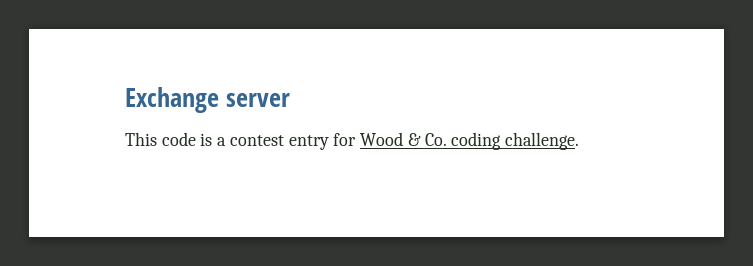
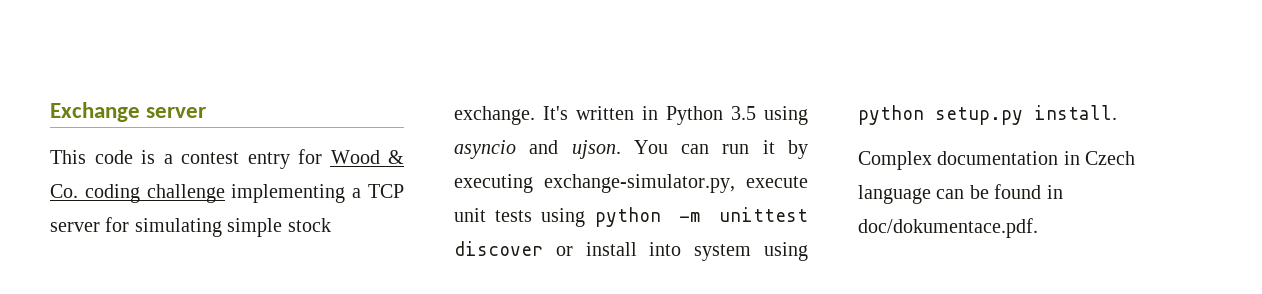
- This code is a contest entry for Wood & Co. coding challenge.
+ This code is a contest entry for Wood & Co. coding challenge implementing a TCP server for simulating simple stock exchange. It's written in Python 3.5 using asyncio and ujson. You can run it by executing exchange-simulator.py, execute unit tests using python -m unittest discover or install into system using python setup.py install.
+ Complex documentation in Czech language can be found in doc/dokumentace.pdf.

